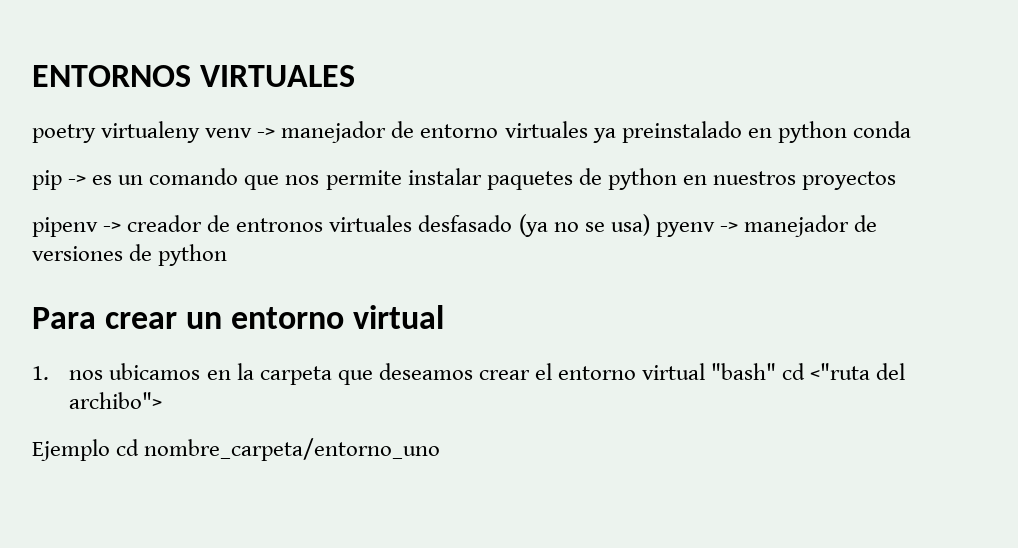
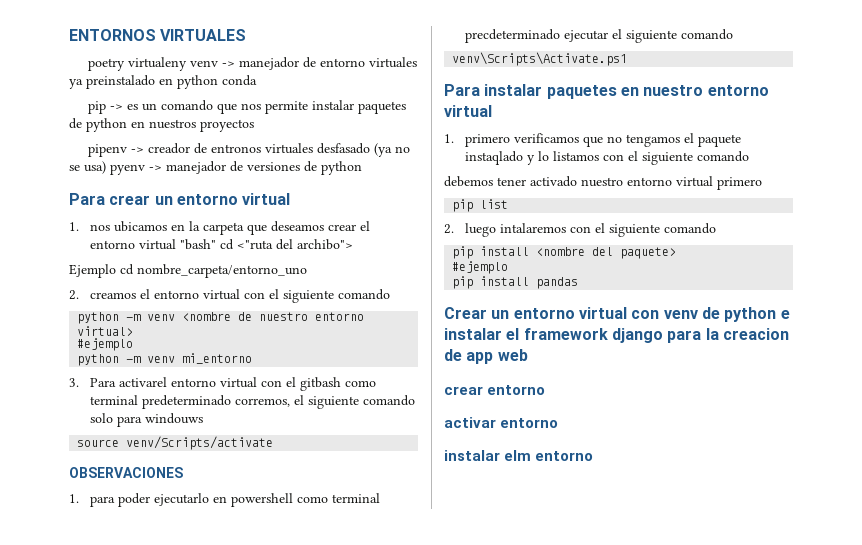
+ 2. creamos el entorno virtual con el siguiente comando
+ python -m venv <nombre de nuestro entorno virtual>
+ #ejemplo
+ python -m venv mi_entorno
+ 3. Para activarel entorno virtual con el gitbash como terminal predeterminado corremos, el siguiente comando solo para windouws
+ source venv/Scripts/activate
+ OBSERVACIONES
+ 1. para poder ejecutarlo en powershell como terminal precdeterminado ejecutar el siguiente comando
+ venv\Scripts\Activate.ps1
+ Para instalar paquetes en nuestro entorno virtual
+ 1. primero verificamos que no tengamos el paquete instaqlado y lo listamos con el siguiente comando
+ debemos tener activado nuestro entorno virtual primero
+ pip list
+ 2. luego intalaremos con el siguiente comando
+ pip install <nombre del paquete>
+ #ejemplo
+ pip install pandas
+ Crear un entorno virtual con venv de python e instalar el framework django para la creacion de app web
+ crear entorno
+ activar entorno
+ instalar elm entorno

